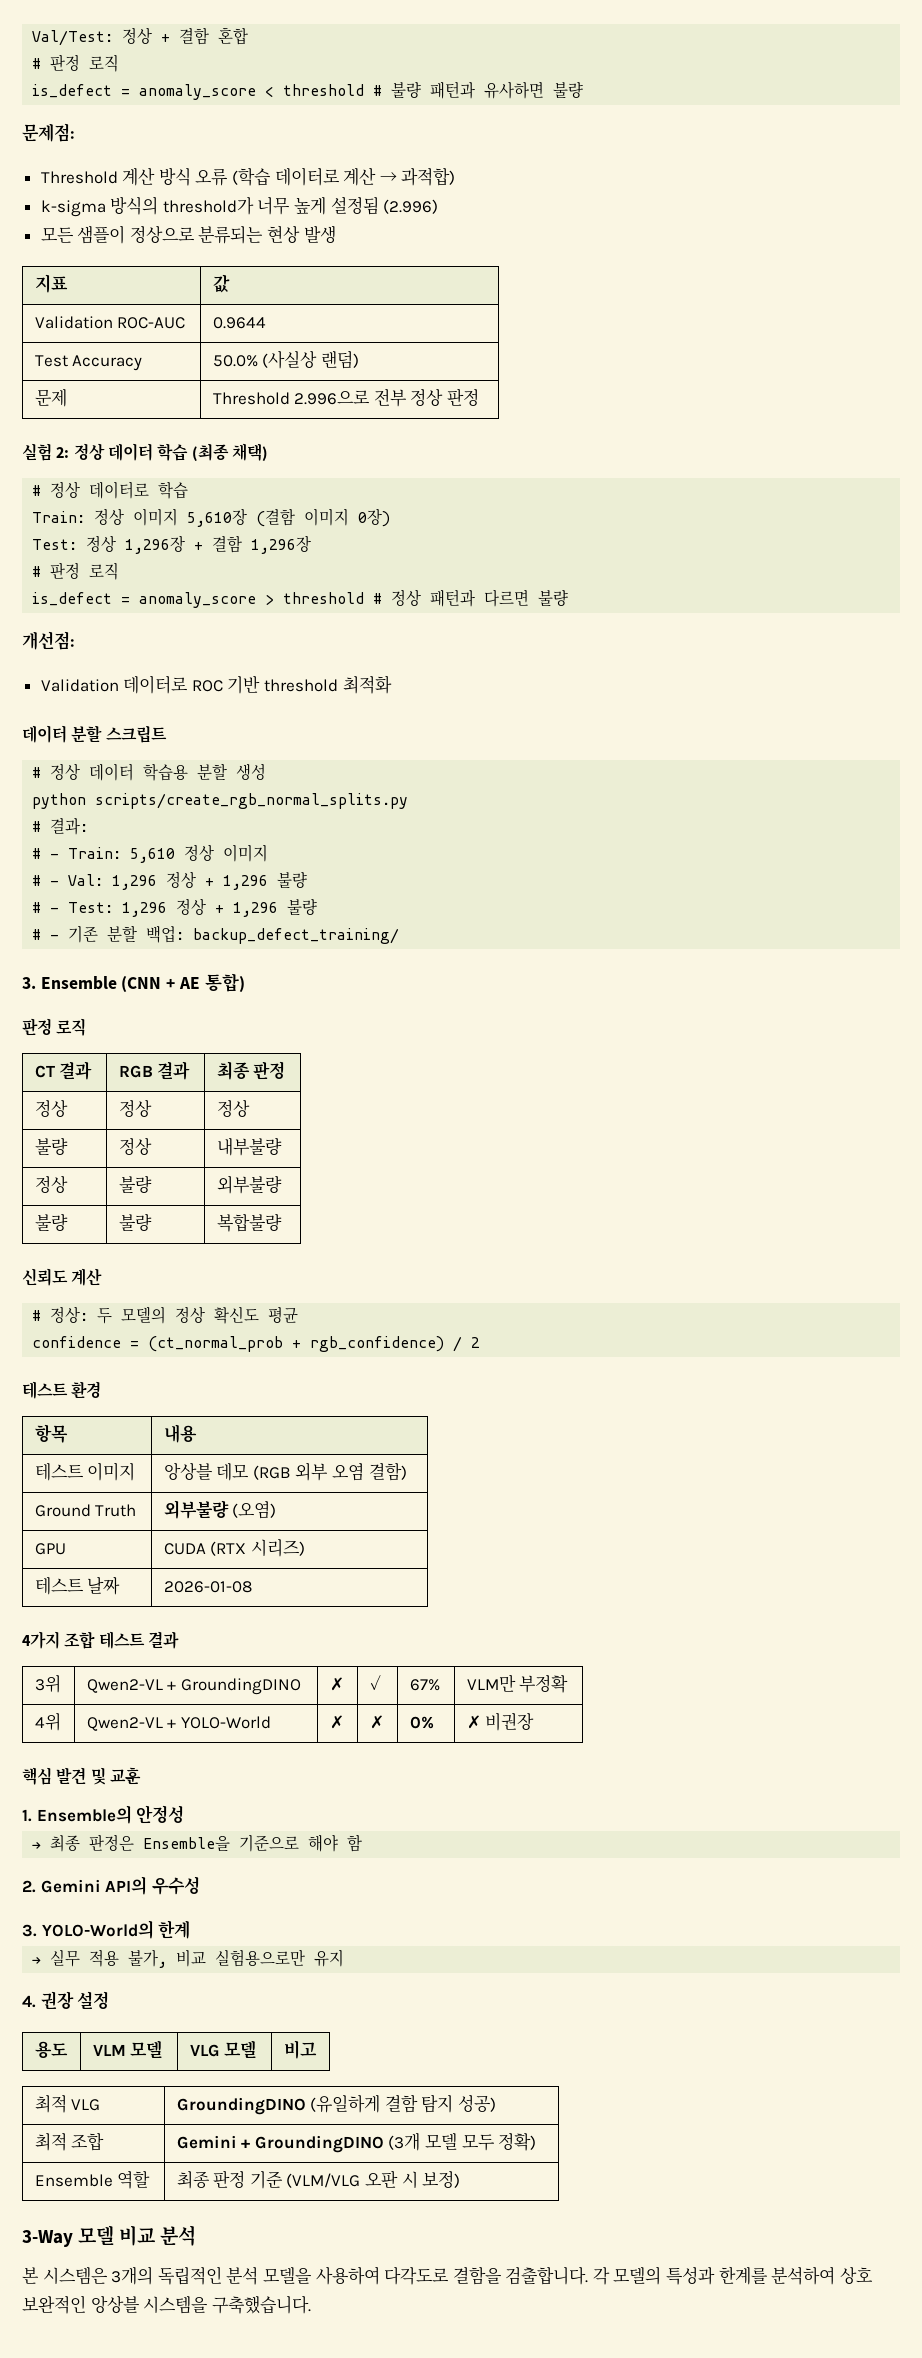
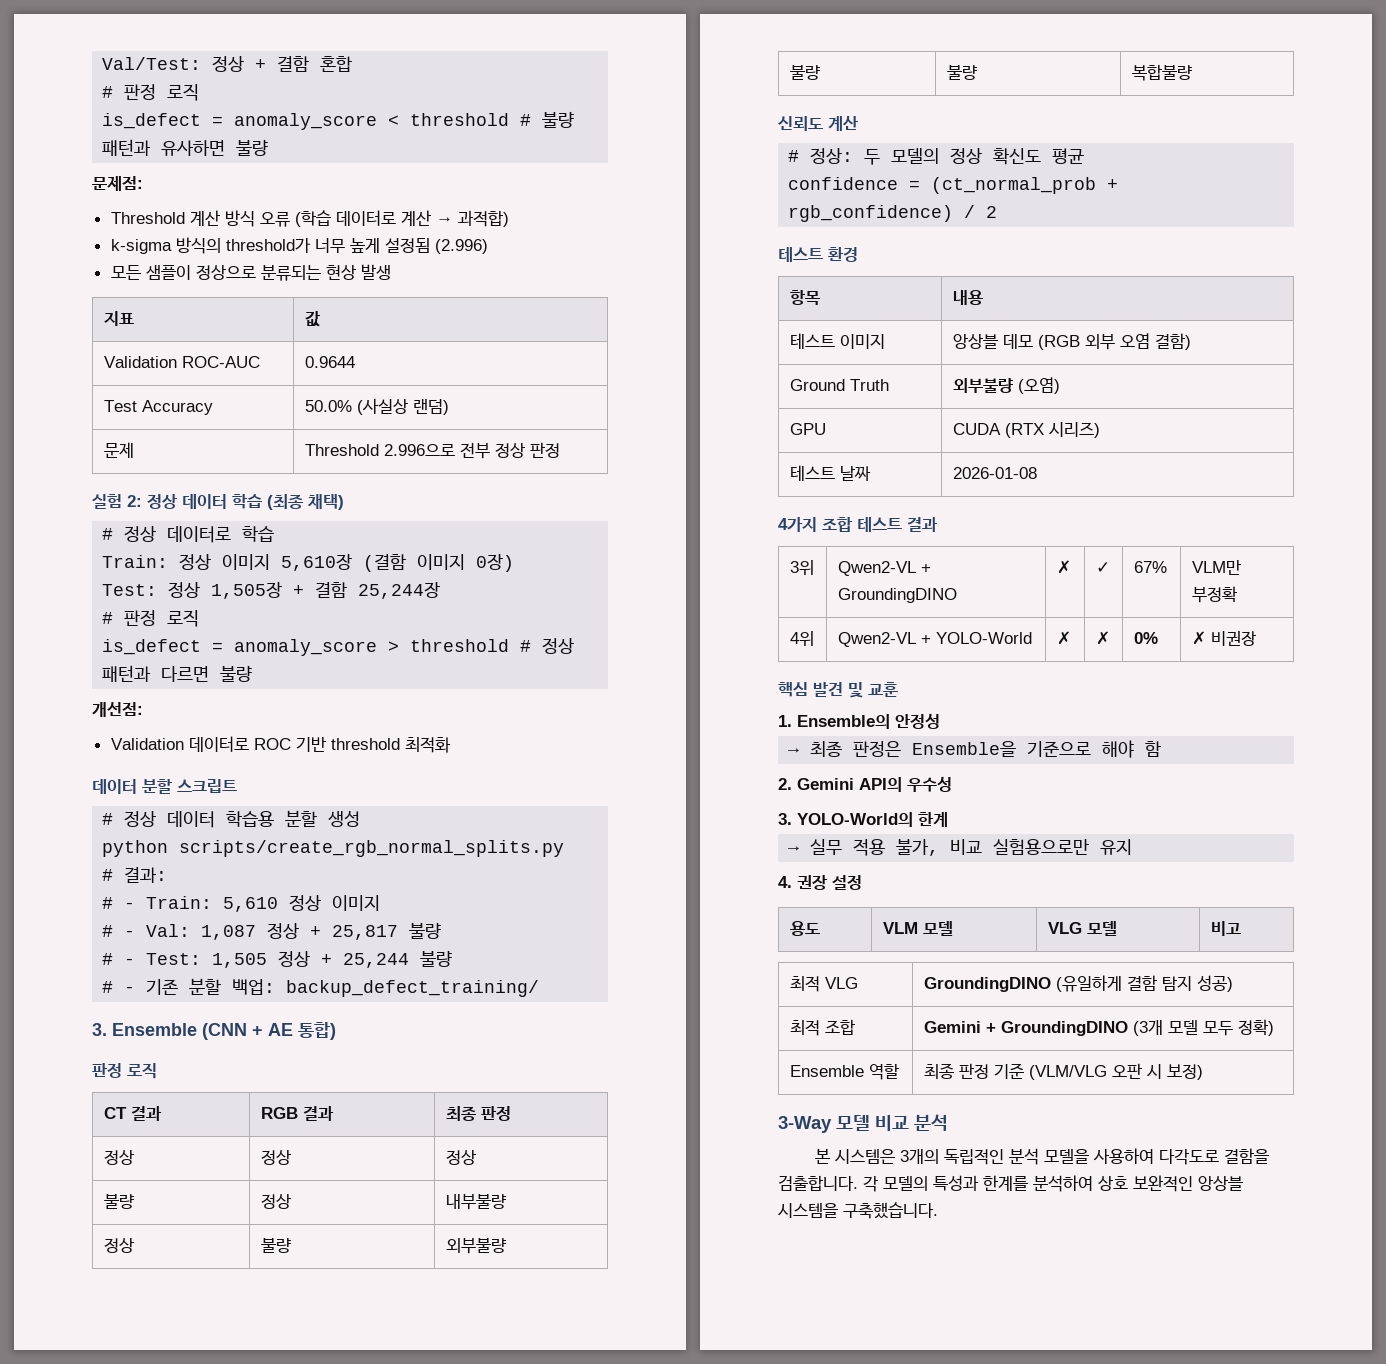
- Test: 정상 1,296장 + 결함 1,296장
+ Test: 정상 1,505장 + 결함 25,244장
- # - Val: 1,296 정상 + 1,296 불량
+ # - Val: 1,087 정상 + 25,817 불량
- # - Test: 1,296 정상 + 1,296 불량
+ # - Test: 1,505 정상 + 25,244 불량

